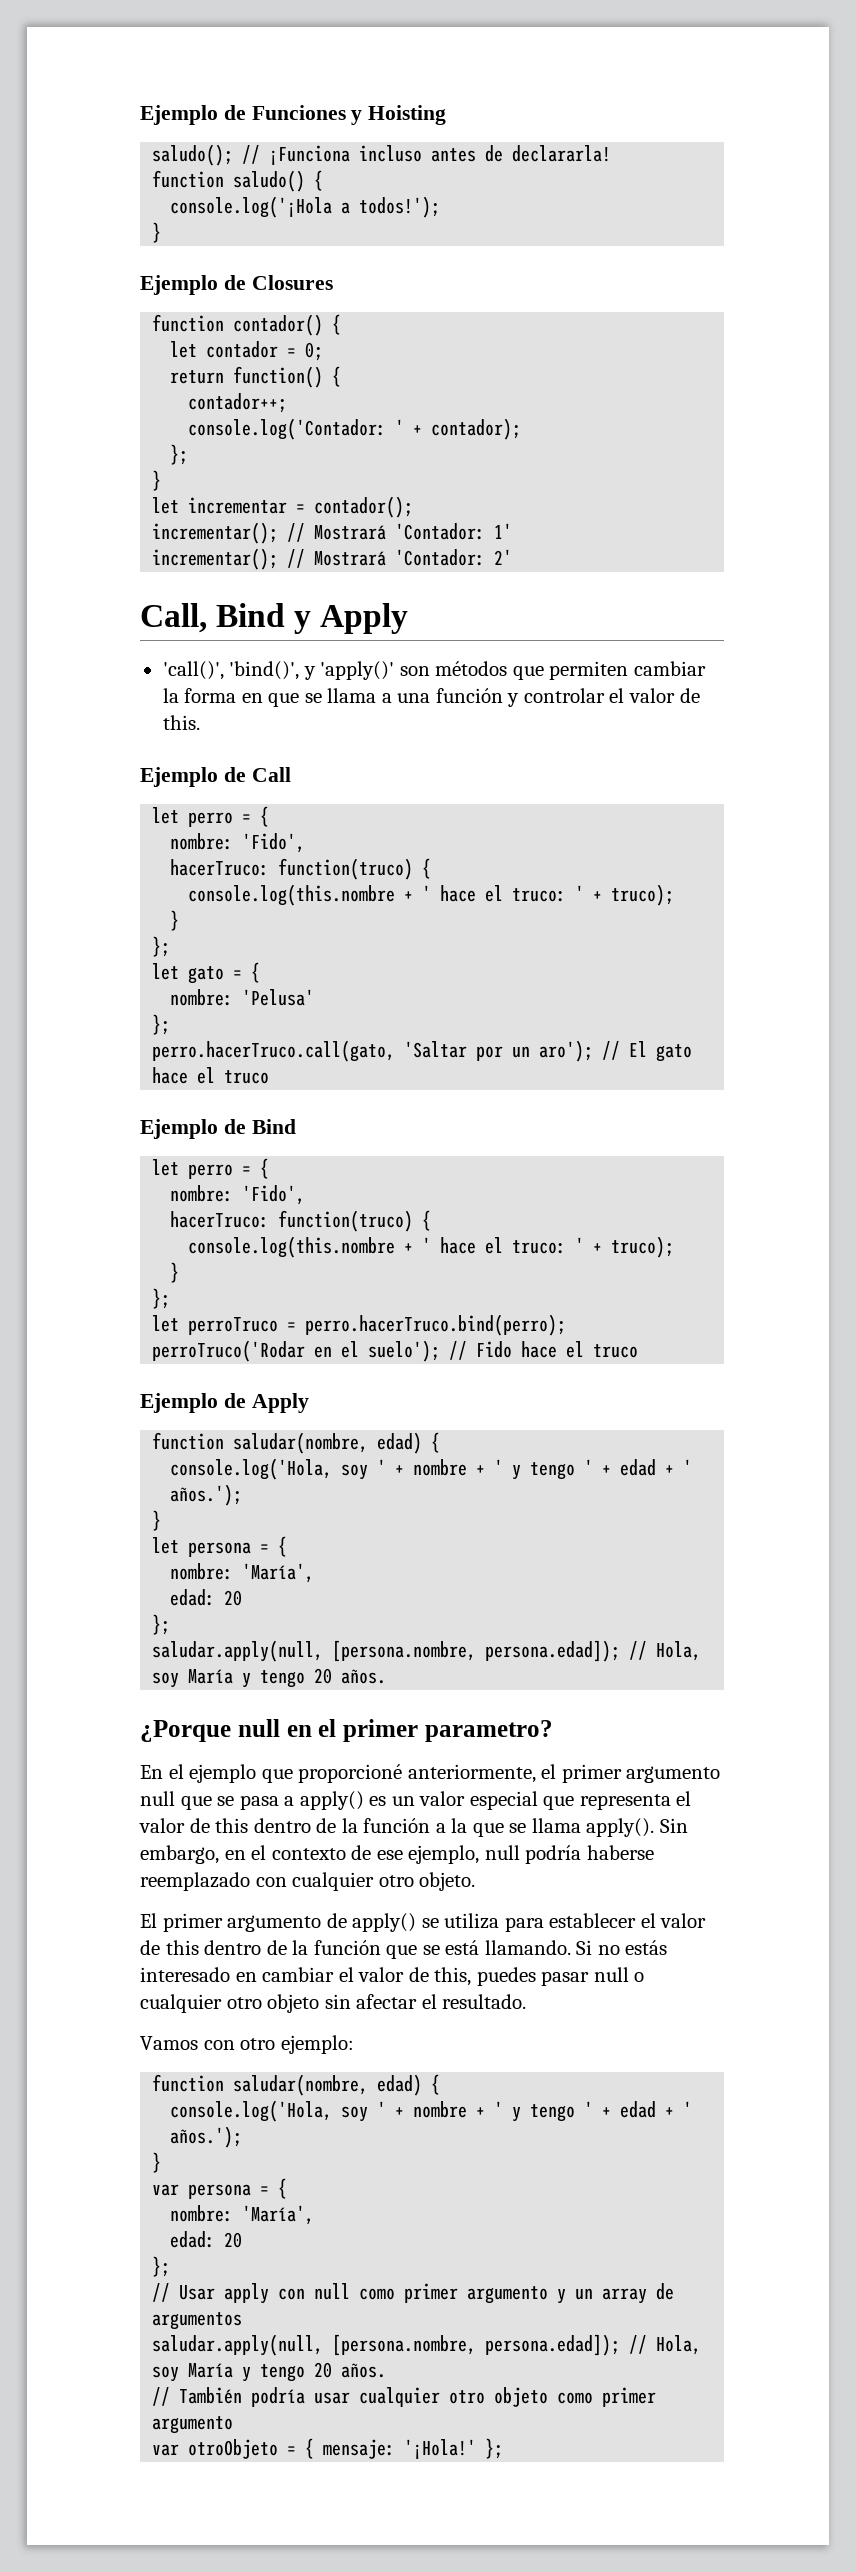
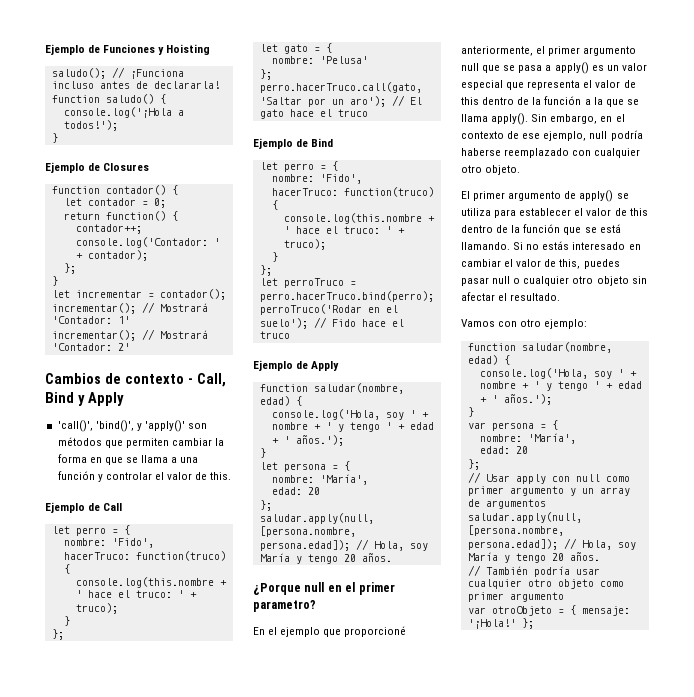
- Call, Bind y Apply
+ Cambios de contexto - Call, Bind y Apply

